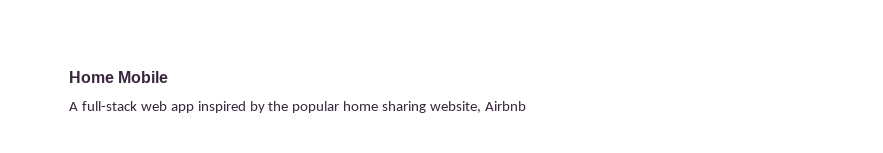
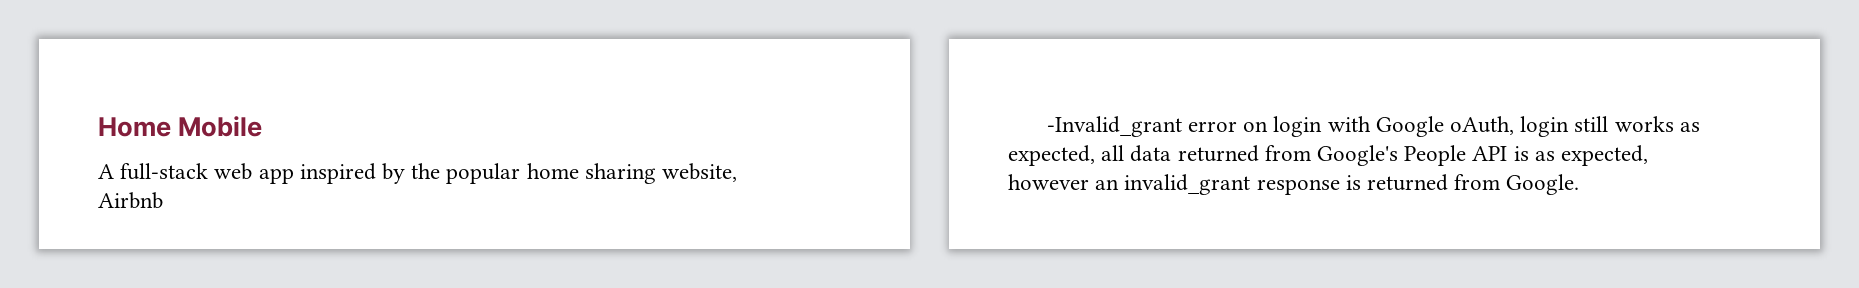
+ -Invalid_grant error on login with Google oAuth, login still works as expected, all data returned from Google's People API is as expected, however an invalid_grant response is returned from Google.

